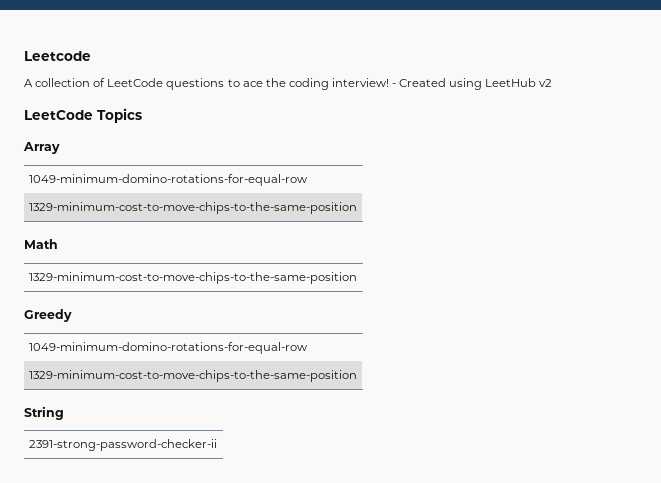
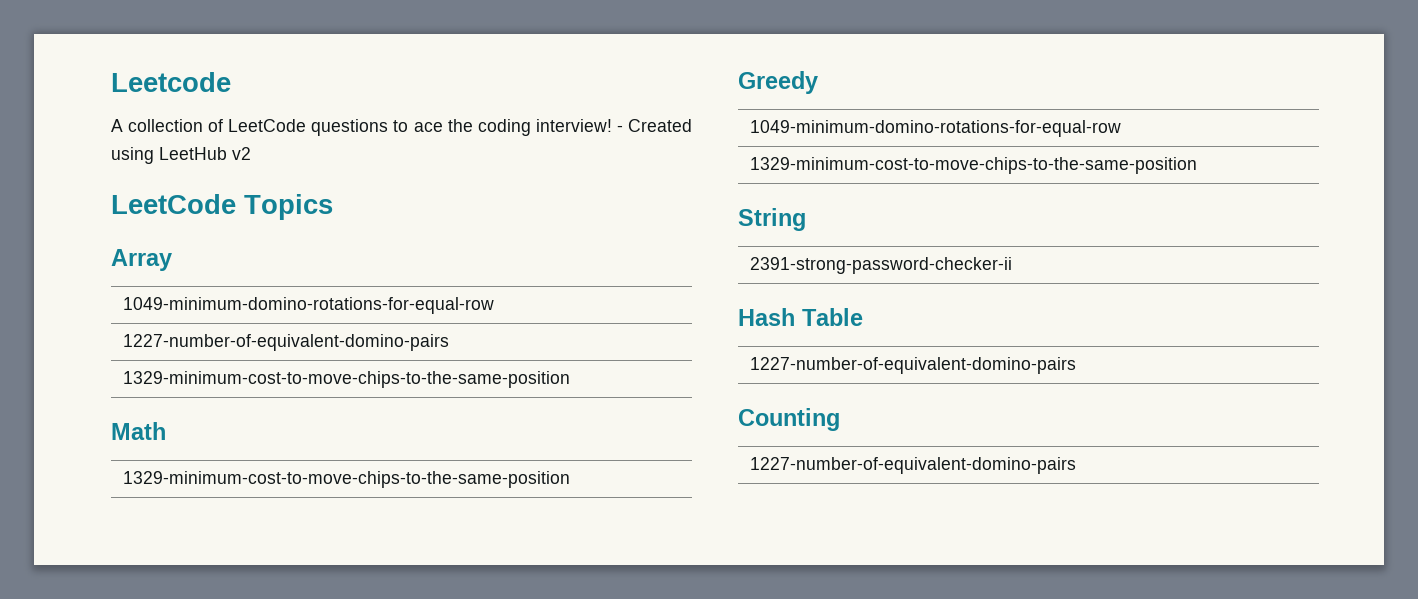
  Array
  1049-minimum-domino-rotations-for-equal-row
+ 1227-number-of-equivalent-domino-pairs
+ Hash Table
+ 1227-number-of-equivalent-domino-pairs
+ Counting
+ 1227-number-of-equivalent-domino-pairs

